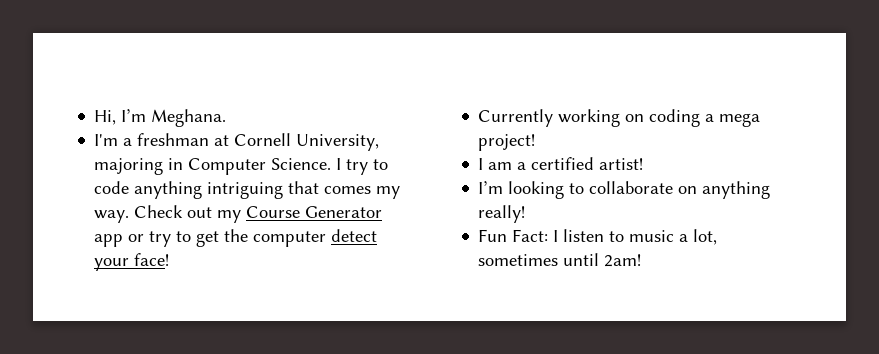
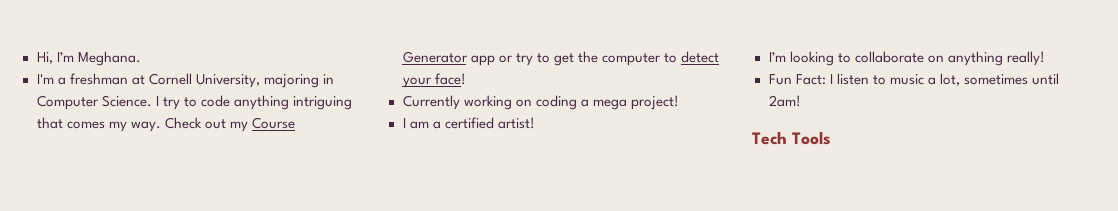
- Check out my Course Generator app or try to get the computer detect your face!
+ Check out my Course Generator app or try to get the computer to detect your face!
+ Tech Tools

